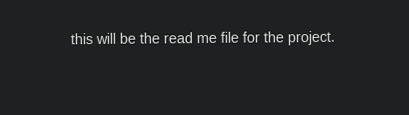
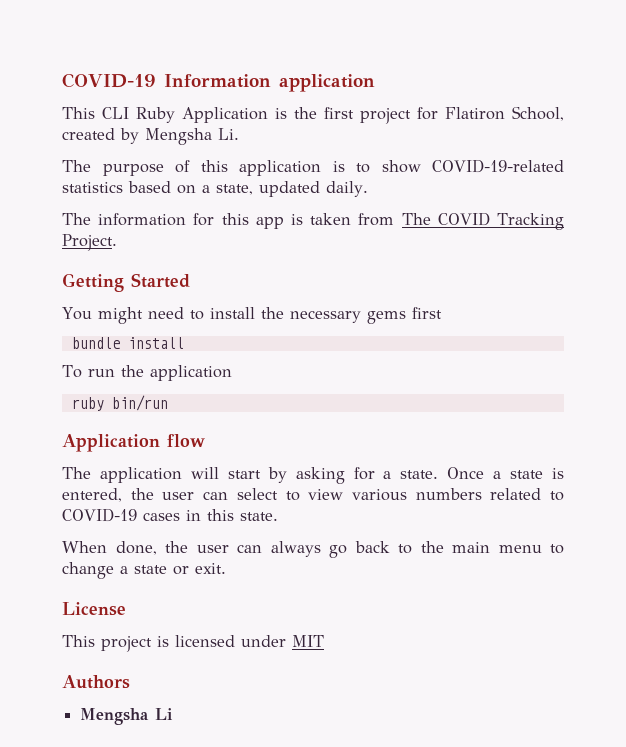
- this will be the read me file for the project.
+ COVID-19 Information application
+ This CLI Ruby Application is the first project for Flatiron School, created by Mengsha Li.
+ The purpose of this application is to show COVID-19-related statistics based on a state, updated daily.
+ The information for this app is taken from The COVID Tracking Project.
+ Getting Started
+ You might need to install the necessary gems first
+ bundle install
+ To run the application
+ ruby bin/run
+ Application flow
+ The application will start by asking for a state. Once a state is entered, the user can select to view various numbers related to COVID-19 cases in this state.
+ When done, the user can always go back to the main menu to change a state or exit.
+ License
+ This project is licensed under MIT
+ Authors
+ Mengsha Li

